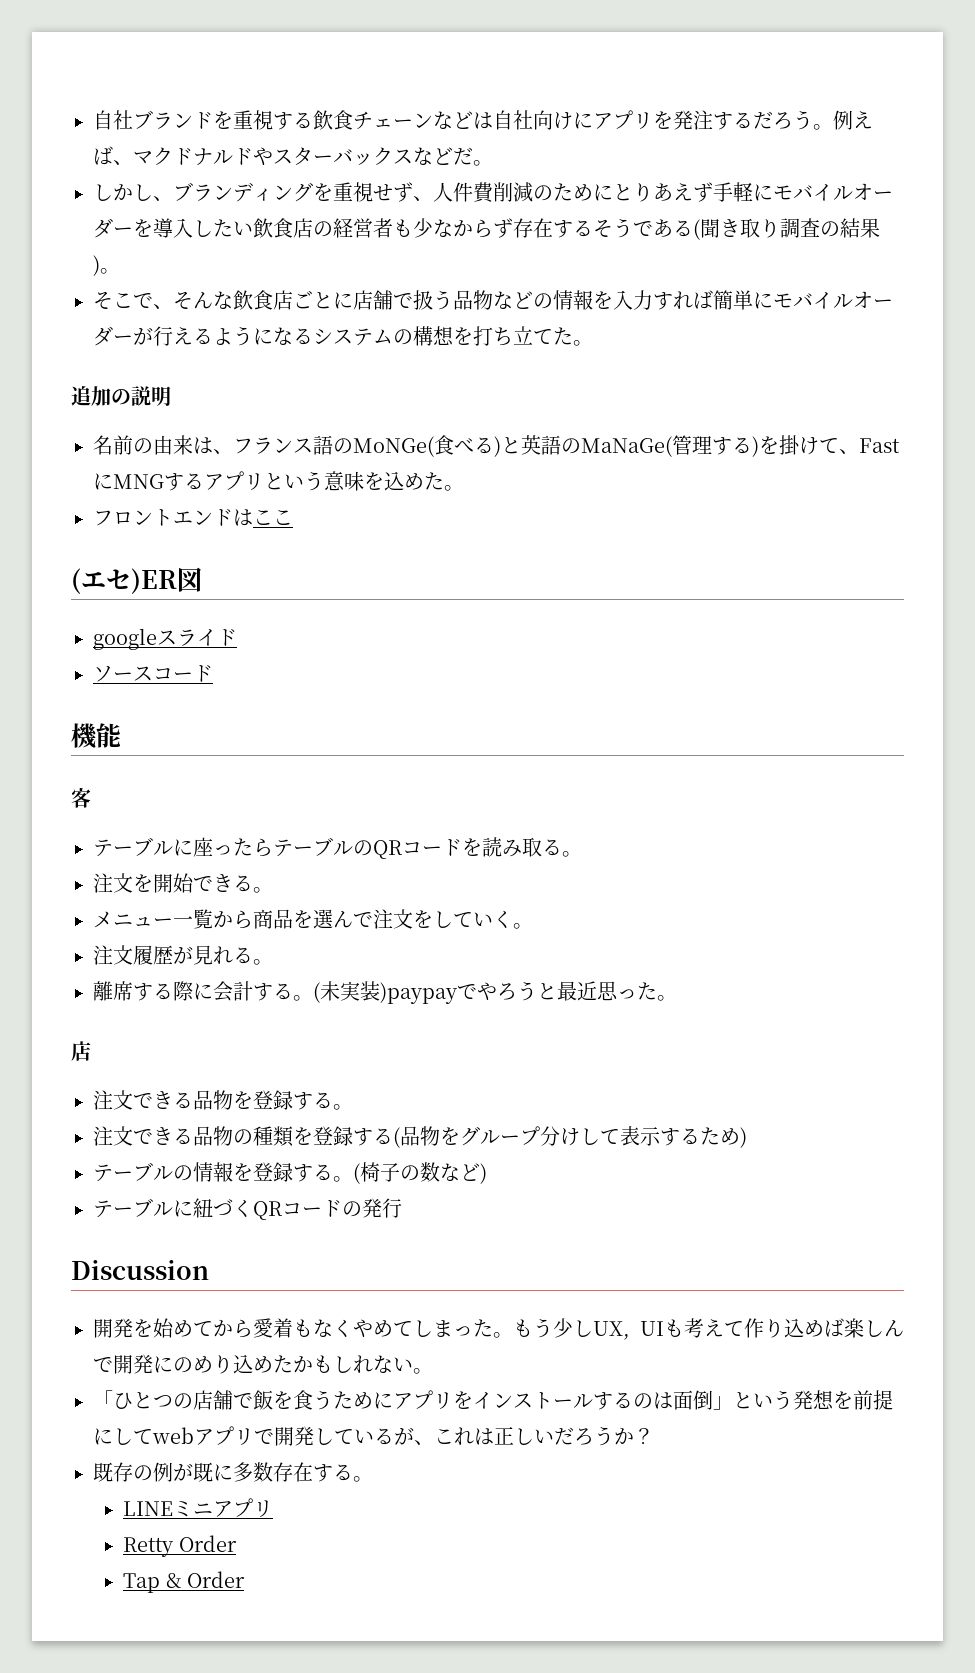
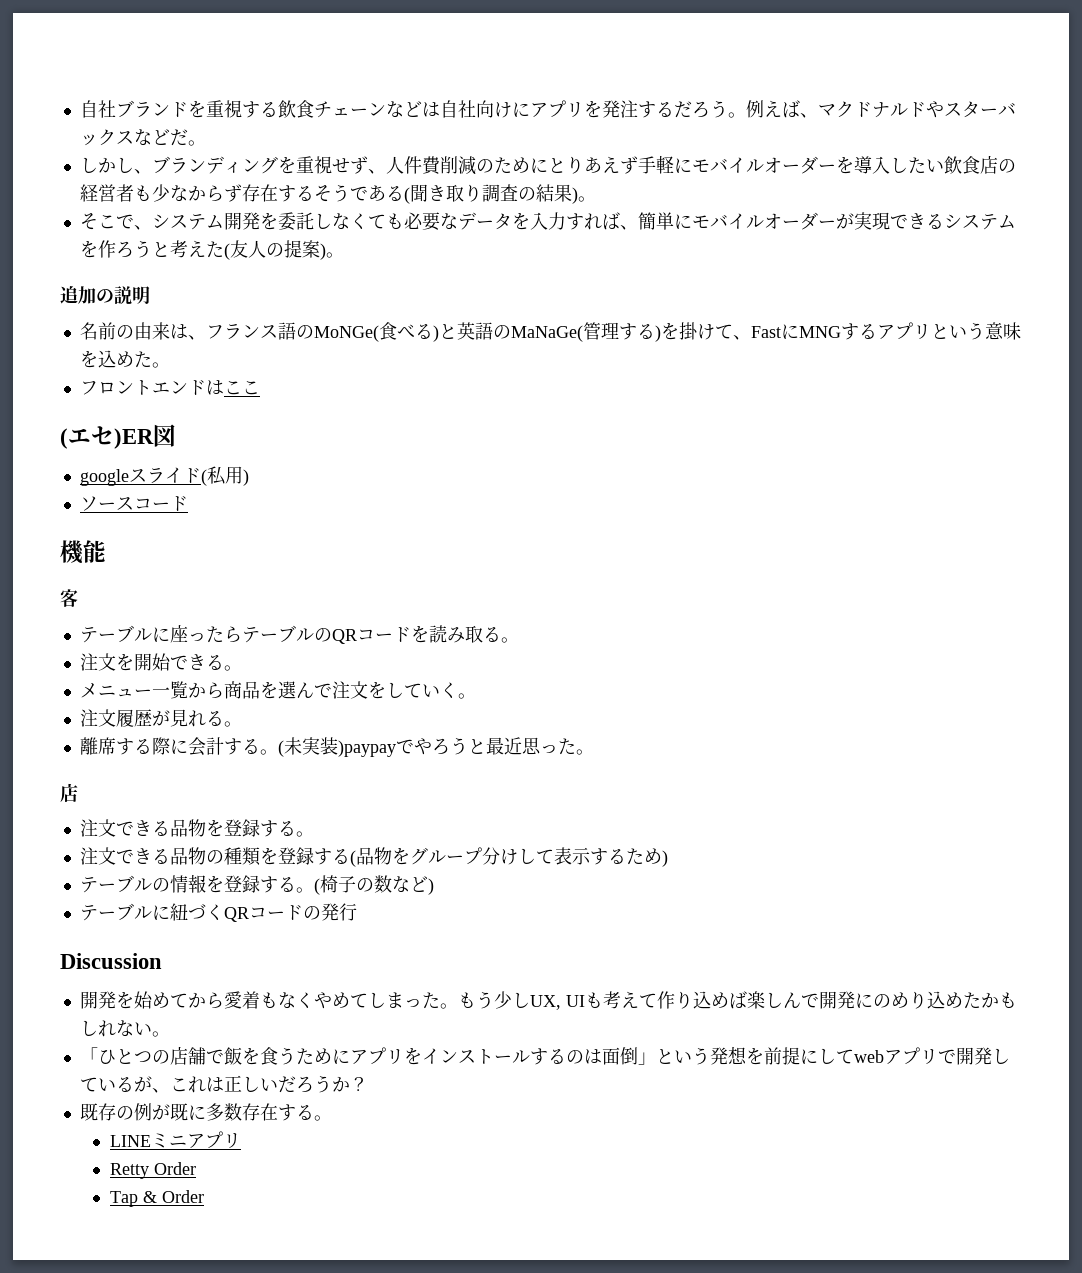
- そこで、そんな飲食店ごとに店舗で扱う品物などの情報を入力すれば簡単にモバイルオーダーが行えるようになるシステムの構想を打ち立てた。
+ そこで、システム開発を委託しなくても必要なデータを入力すれば、簡単にモバイルオーダーが実現できるシステムを作ろうと考えた(友人の提案)。
- googleスライド
+ googleスライド(私用)

